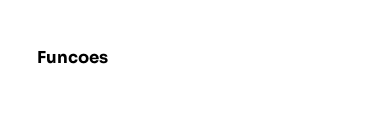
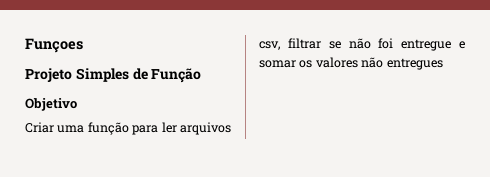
- Funcoes
+ Funçoes
+ Projeto Simples de Função
+ Objetivo
+ Criar uma função para ler arquivos csv, filtrar se não foi entregue e somar os valores não entregues

